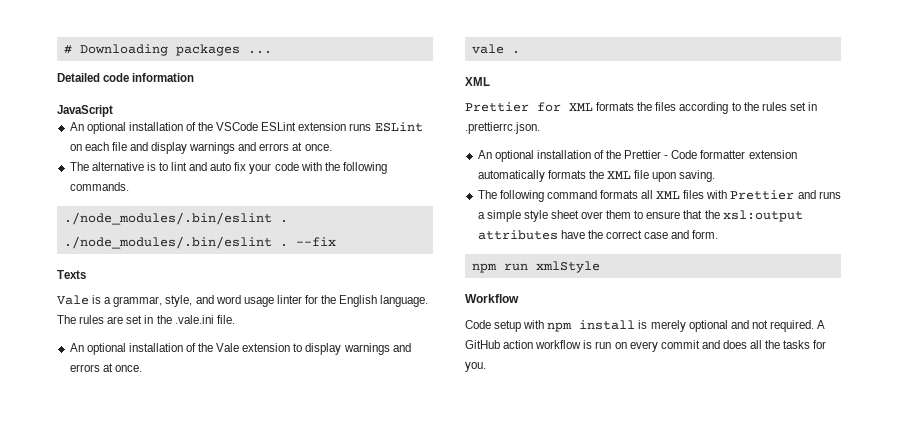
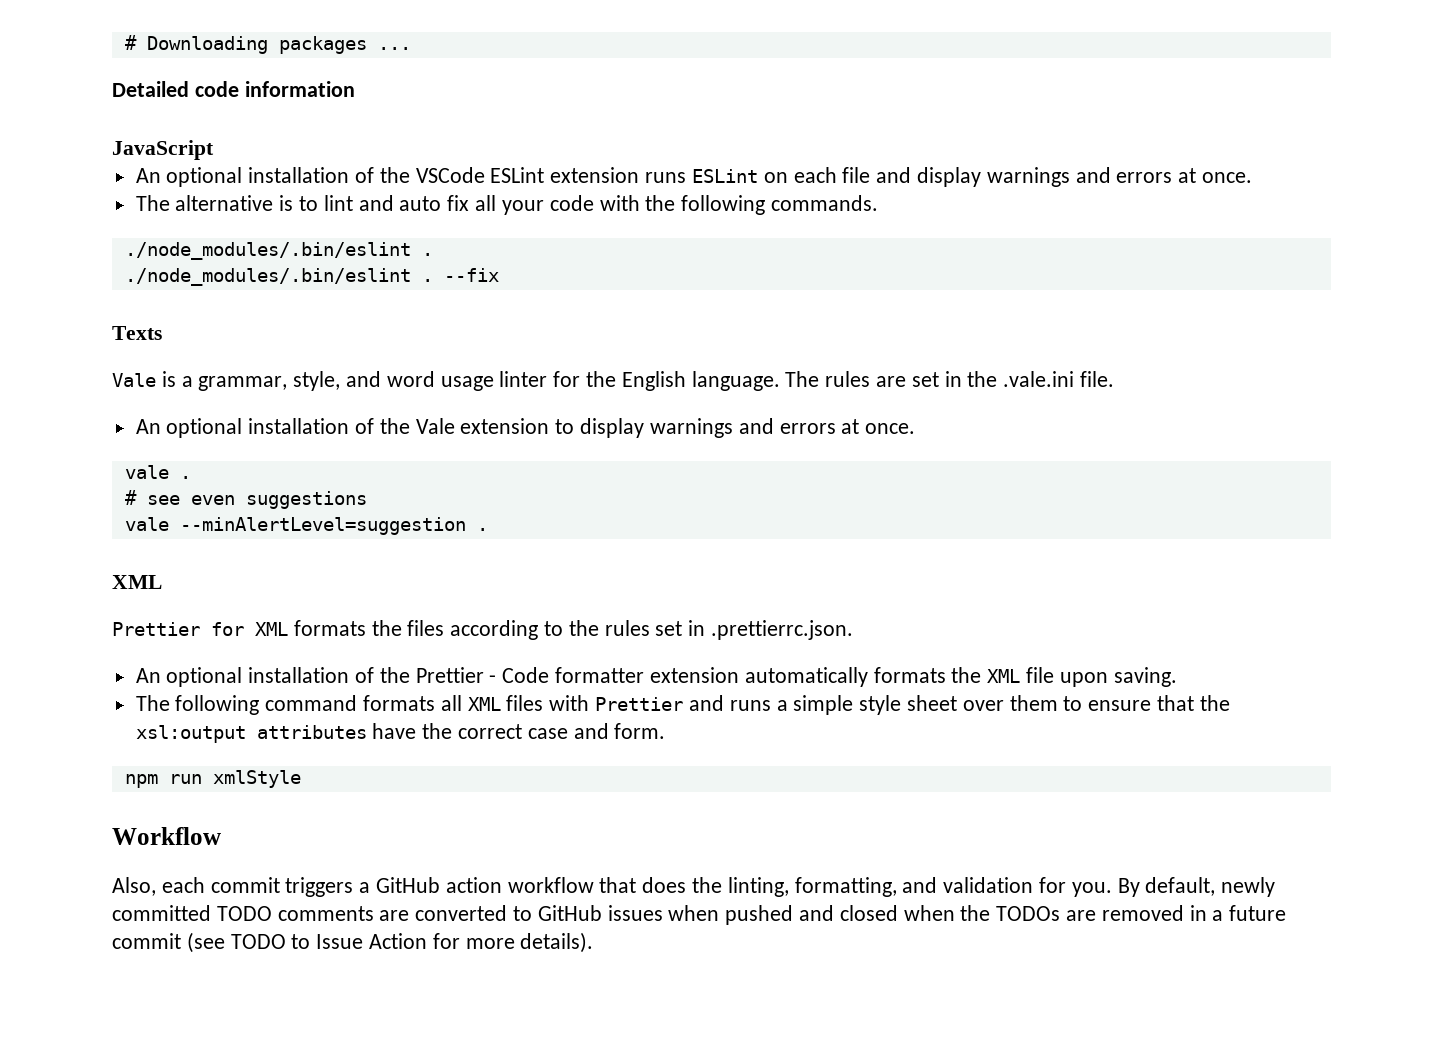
- The alternative is to lint and auto fix your code with the following commands.
+ The alternative is to lint and auto fix all your code with the following commands.
+ # see even suggestions
+ vale --minAlertLevel=suggestion .
- Code setup with npm install is merely optional and not required. A GitHub action workflow is run on every commit and does all the tasks for you.
+ Also, each commit triggers a GitHub action workflow that does the linting, formatting, and validation for you. By default, newly committed TODO comments are converted to GitHub issues when pushed and closed when the TODOs are removed in a future commit (see TODO to Issue Action for more details).

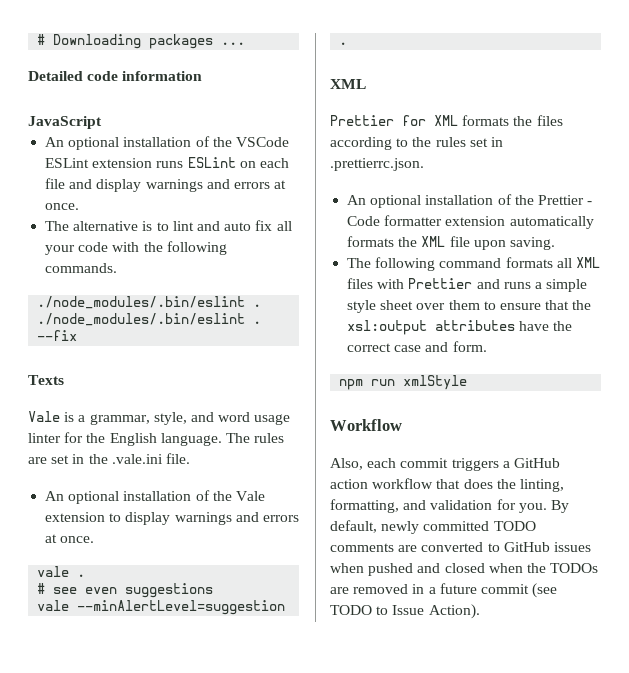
- By default, newly committed TODO comments are converted to GitHub issues when pushed and closed when the TODOs are removed in a future commit (see TODO to Issue Action for more details).
+ By default, newly committed TODO comments are converted to GitHub issues when pushed and closed when the TODOs are removed in a future commit (see TODO to Issue Action).

